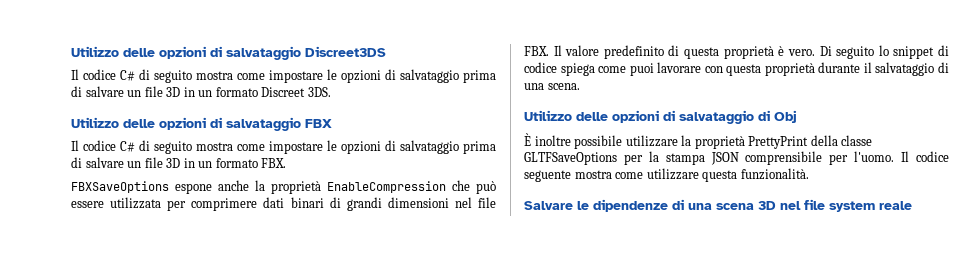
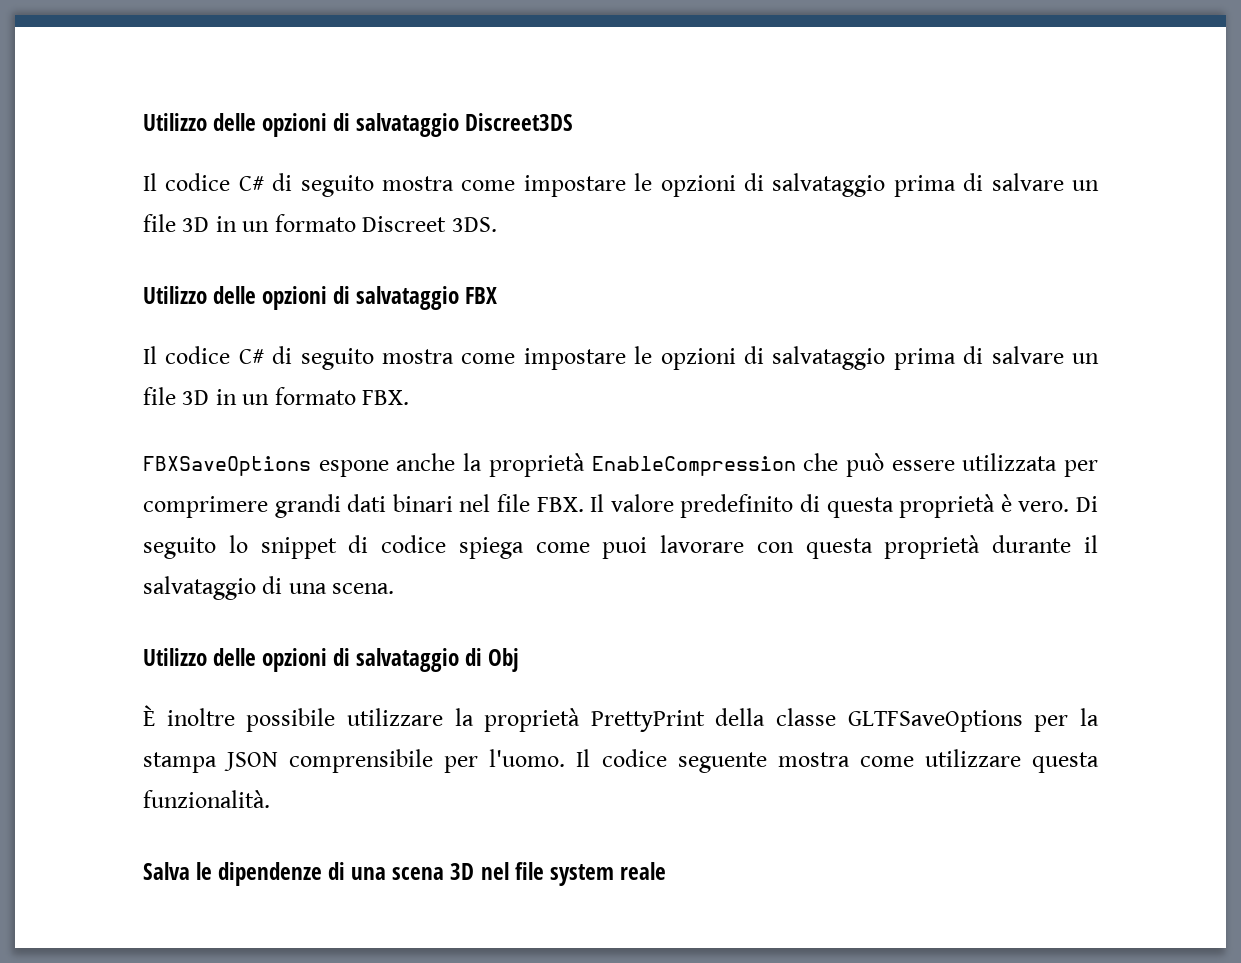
- FBXSaveOptions espone anche la proprietà EnableCompression che può essere utilizzata per comprimere dati binari di grandi dimensioni nel file FBX. Il valore predefinito di questa proprietà è vero.
+ FBXSaveOptions espone anche la proprietà EnableCompression che può essere utilizzata per comprimere grandi dati binari nel file FBX. Il valore predefinito di questa proprietà è vero.
- Salvare le dipendenze di una scena 3D nel file system reale
+ Salva le dipendenze di una scena 3D nel file system reale

